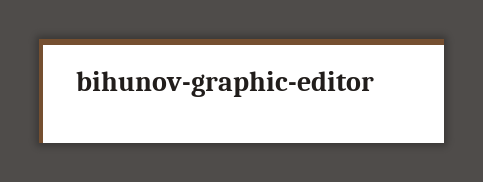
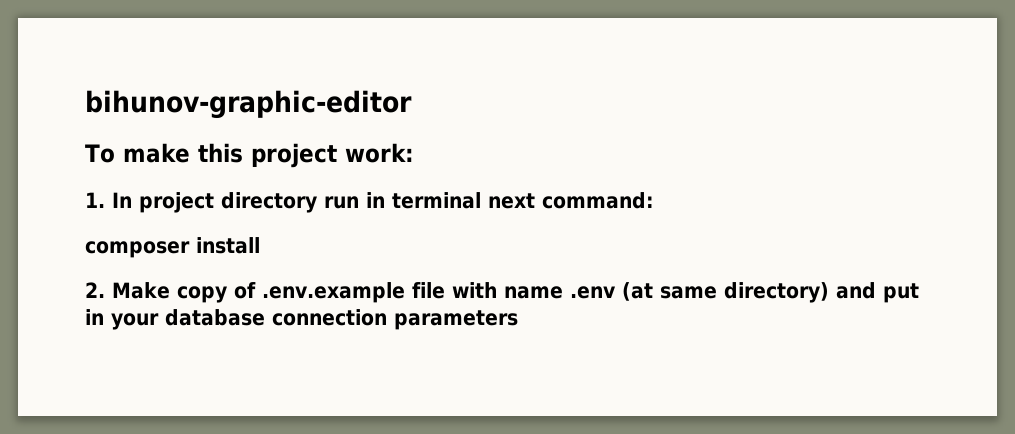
+ To make this project work:
+ 1. In project directory run in terminal next command:
+ composer install
+ 2. Make copy of .env.example file with name .env (at same directory) and put in your database connection parameters

